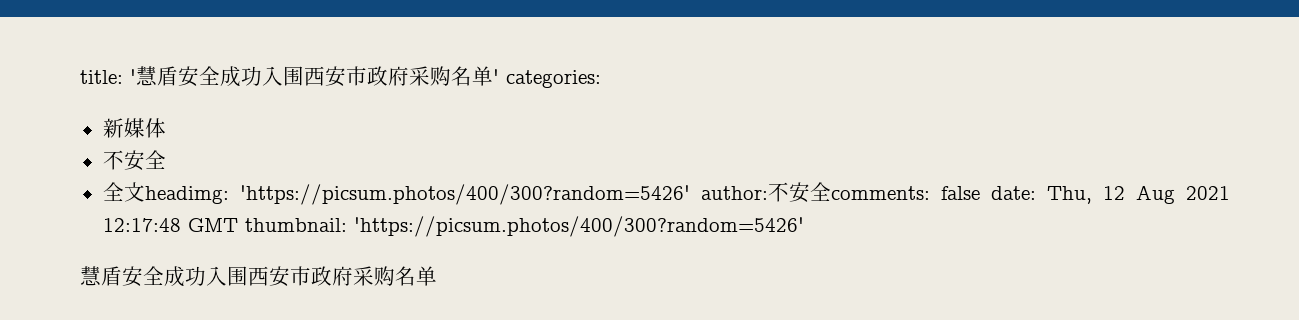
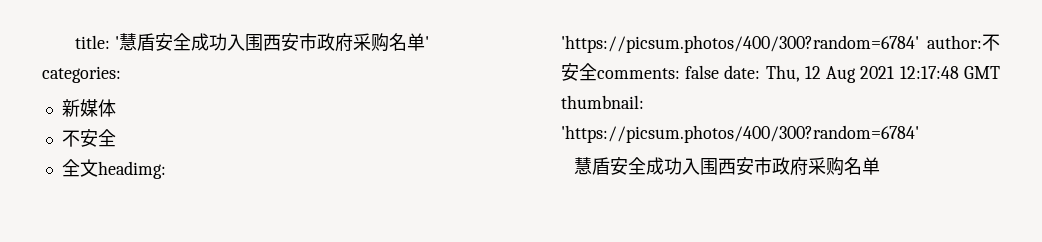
- 全文headimg: 'https://picsum.photos/400/300?random=5426' author:不安全comments: false date: Thu, 12 Aug 2021 12:17:48 GMT thumbnail: 'https://picsum.photos/400/300?random=5426'
+ 全文headimg: 'https://picsum.photos/400/300?random=6784' author:不安全comments: false date: Thu, 12 Aug 2021 12:17:48 GMT thumbnail: 'https://picsum.photos/400/300?random=6784'

